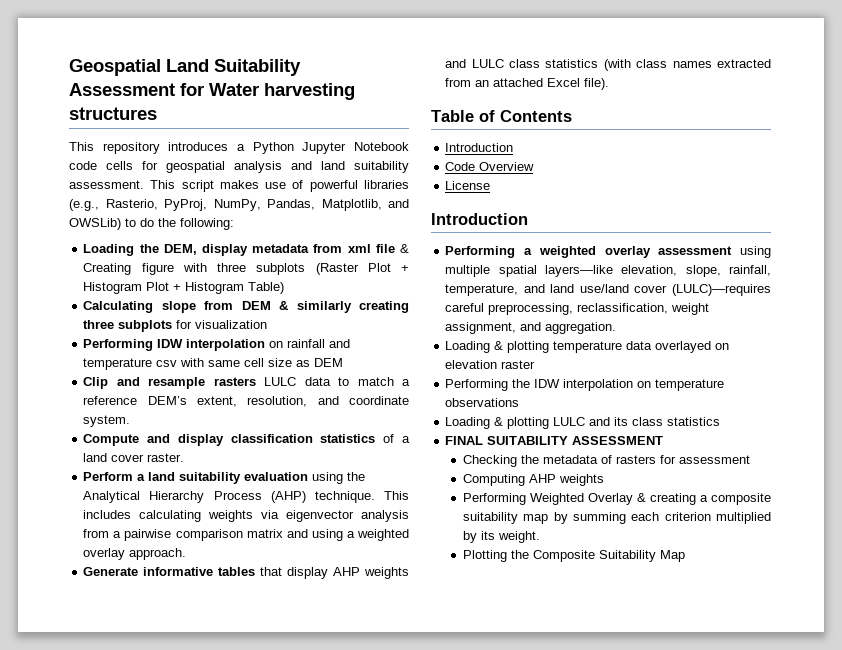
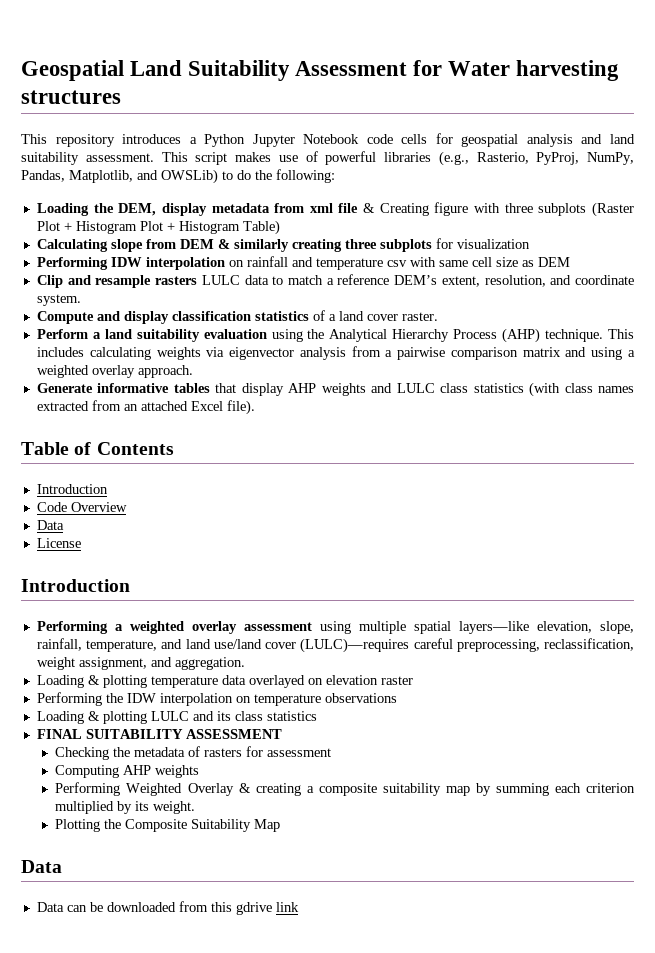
  Code Overview
+ Data
  Plotting the Composite Suitability Map
+ Data
+ Data can be downloaded from this gdrive link

